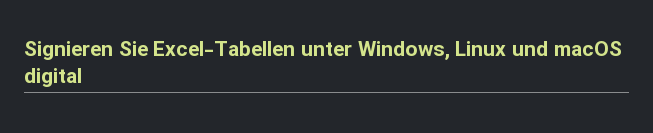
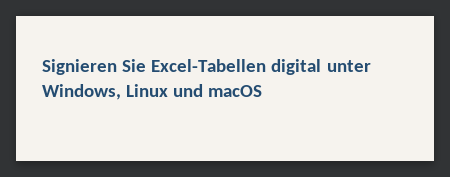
- Signieren Sie Excel-Tabellen unter Windows, Linux und macOS digital
+ Signieren Sie Excel-Tabellen digital unter Windows, Linux und macOS

